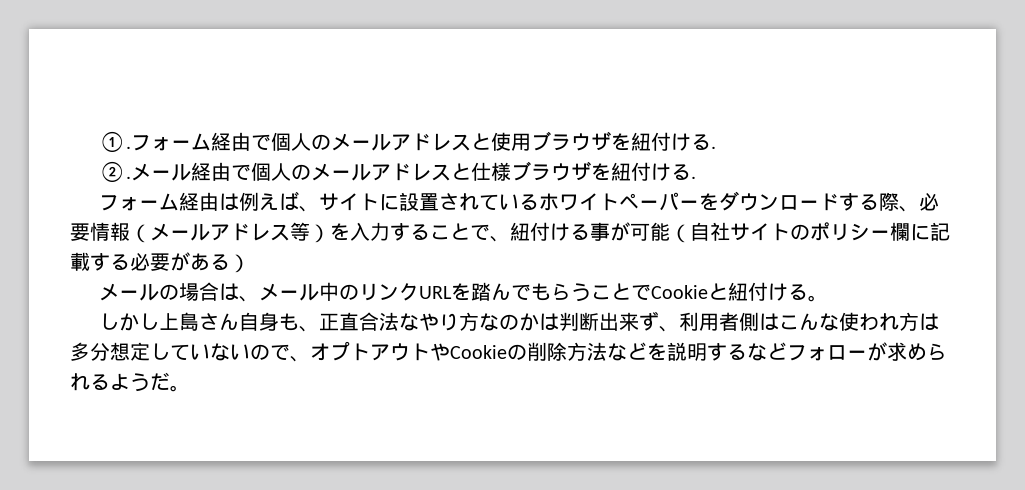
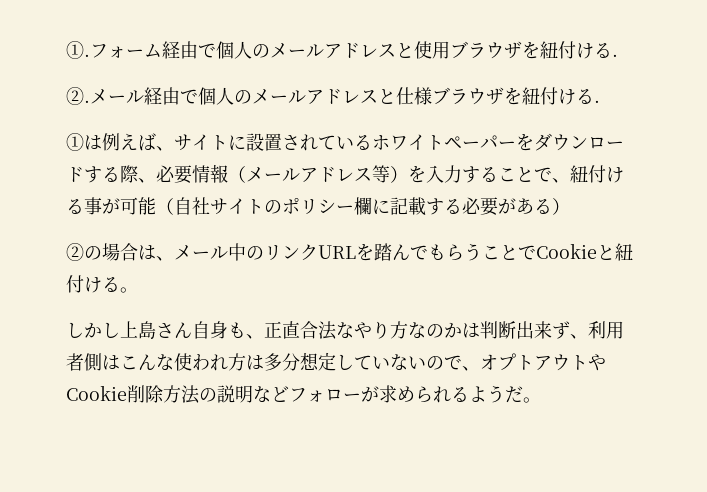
- フォーム経由は例えば、サイトに設置されているホワイトペーパーをダウンロードする際、必要情報（メールアドレス等）を入力することで、紐付ける事が可能（自社サイトのポリシー欄に記載する必要がある）
+ ①は例えば、サイトに設置されているホワイトペーパーをダウンロードする際、必要情報（メールアドレス等）を入力することで、紐付ける事が可能（自社サイトのポリシー欄に記載する必要がある）
- メールの場合は、メール中のリンクURLを踏んでもらうことでCookieと紐付ける。
+ ②の場合は、メール中のリンクURLを踏んでもらうことでCookieと紐付ける。
- しかし上島さん自身も、正直合法なやり方なのかは判断出来ず、利用者側はこんな使われ方は多分想定していないので、オプトアウトやCookieの削除方法などを説明するなどフォローが求められるようだ。
+ しかし上島さん自身も、正直合法なやり方なのかは判断出来ず、利用者側はこんな使われ方は多分想定していないので、オプトアウトやCookie削除方法の説明などフォローが求められるようだ。

